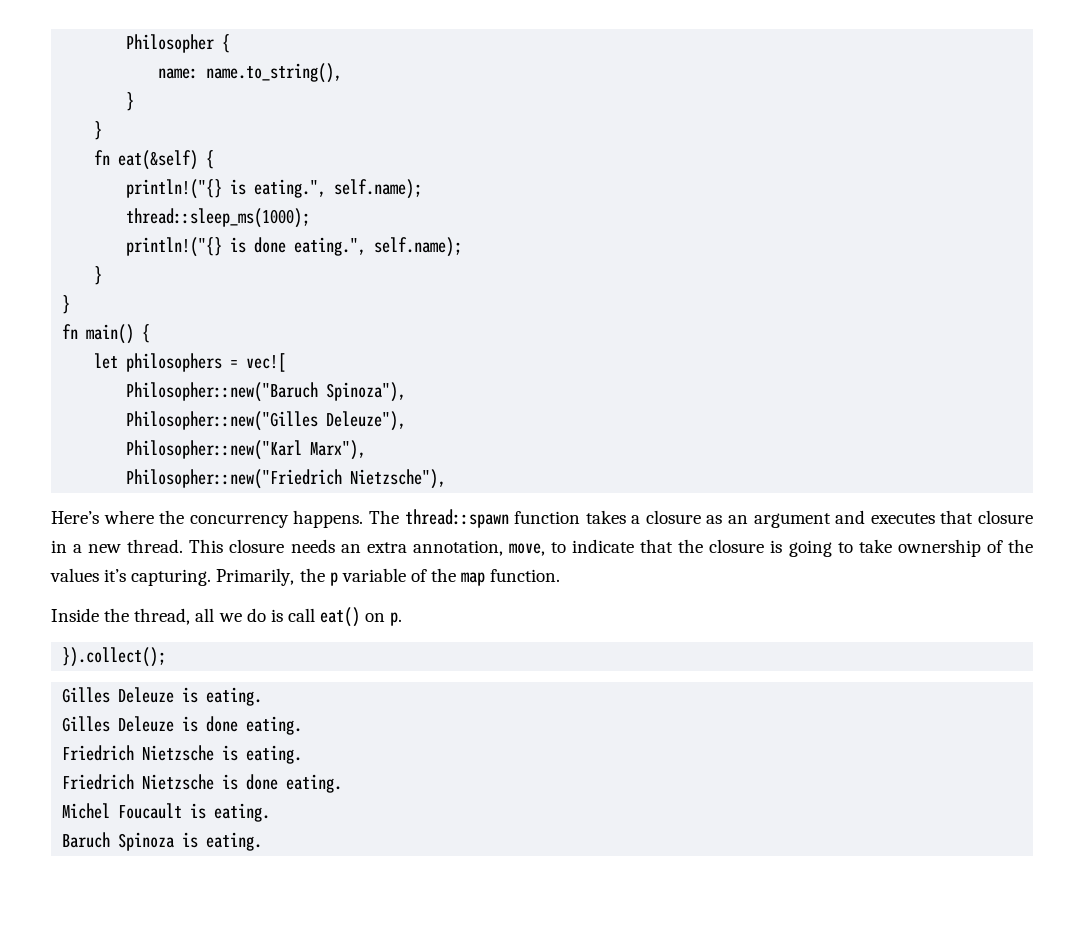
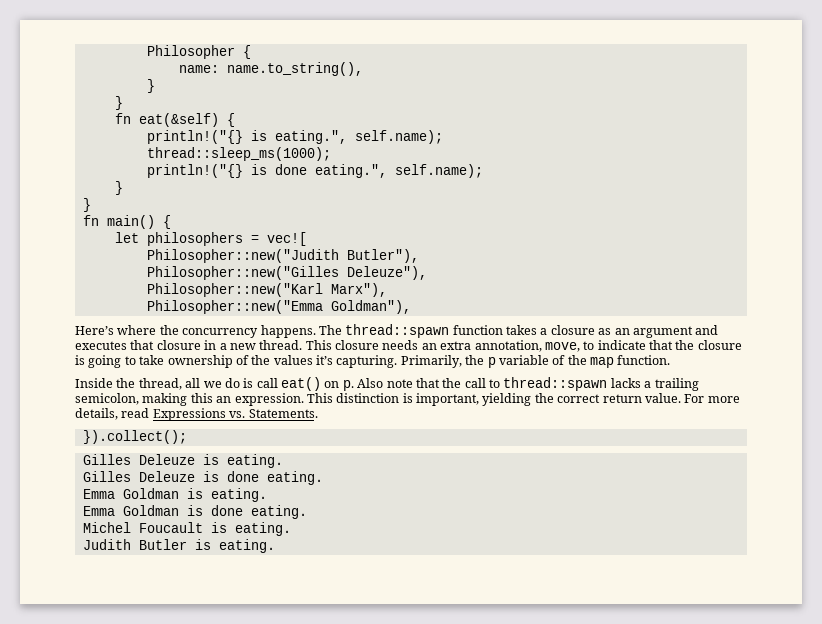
- Philosopher::new("Baruch Spinoza"),
+ Philosopher::new("Judith Butler"),
- Philosopher::new("Friedrich Nietzsche"),
+ Philosopher::new("Emma Goldman"),
- Inside the thread, all we do is call eat() on p.
+ Inside the thread, all we do is call eat() on p. Also note that the call to thread::spawn lacks a trailing semicolon, making this an expression. This distinction is important, yielding the correct return value. For more details, read Expressions vs. Statements.
- Friedrich Nietzsche is eating.
- Friedrich Nietzsche is done eating.
+ Emma Goldman is eating.
+ Emma Goldman is done eating.
- Baruch Spinoza is eating.
+ Judith Butler is eating.

